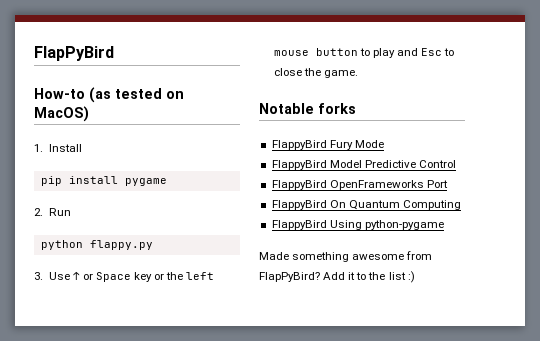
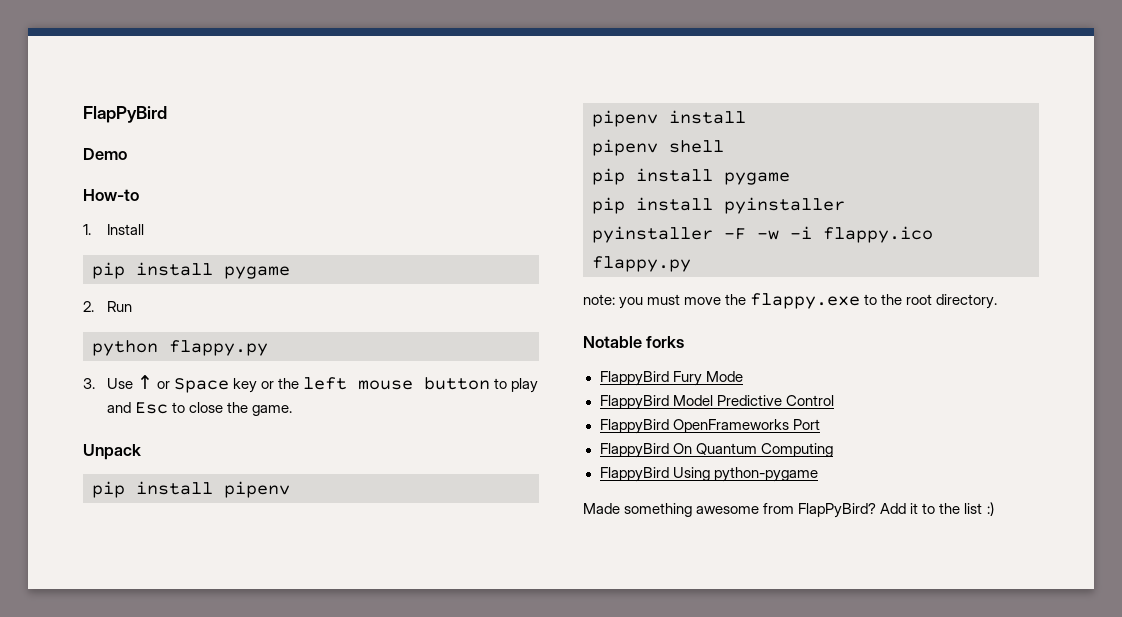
+ Demo
- How-to (as tested on MacOS)
+ How-to
+ Unpack
+ pip install pipenv
+ pipenv install
+ pipenv shell
+ pip install pygame
+ pip install pyinstaller
+ pyinstaller -F -w -i flappy.ico flappy.py
+ note: you must move the flappy.exe to the root directory.

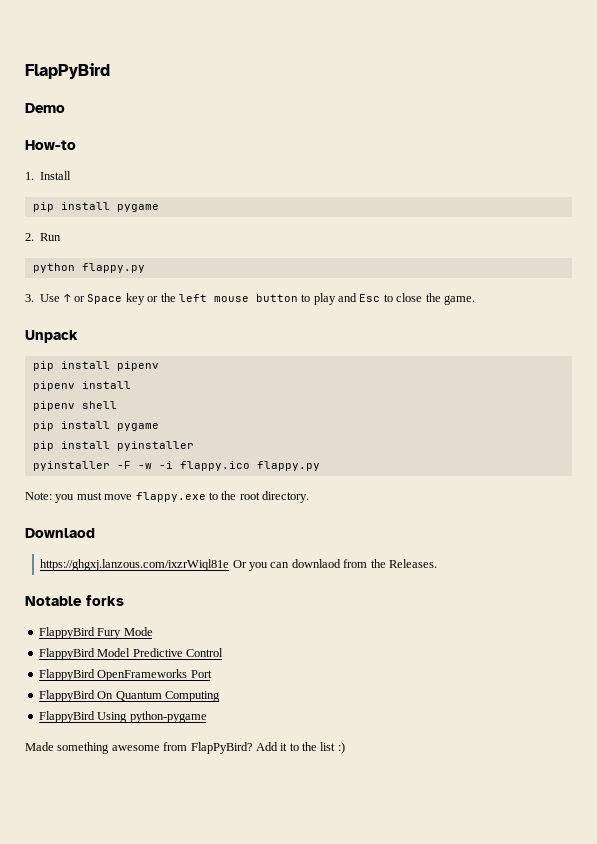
- note: you must move the flappy.exe to the root directory.
+ Note: you must move flappy.exe to the root directory.
+ Downlaod
+ https://ghgxj.lanzous.com/ixzrWiql81e Or you can downlaod from the Releases.

